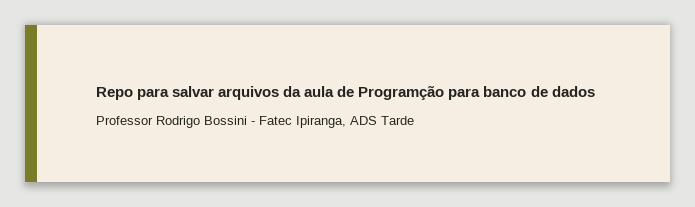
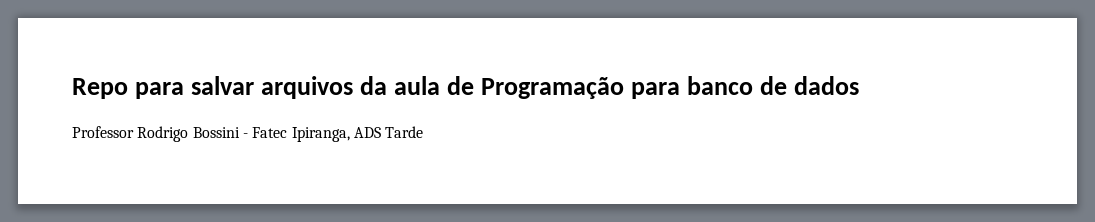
- Repo para salvar arquivos da aula de Programção para banco de dados
+ Repo para salvar arquivos da aula de Programação para banco de dados

